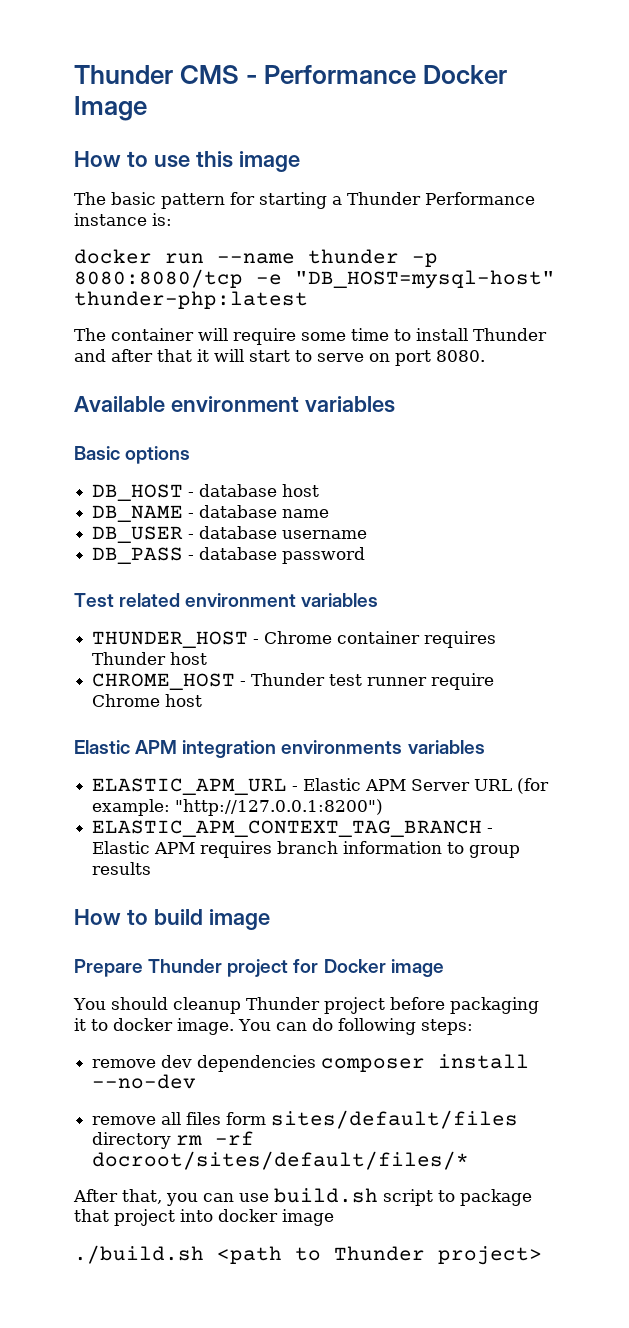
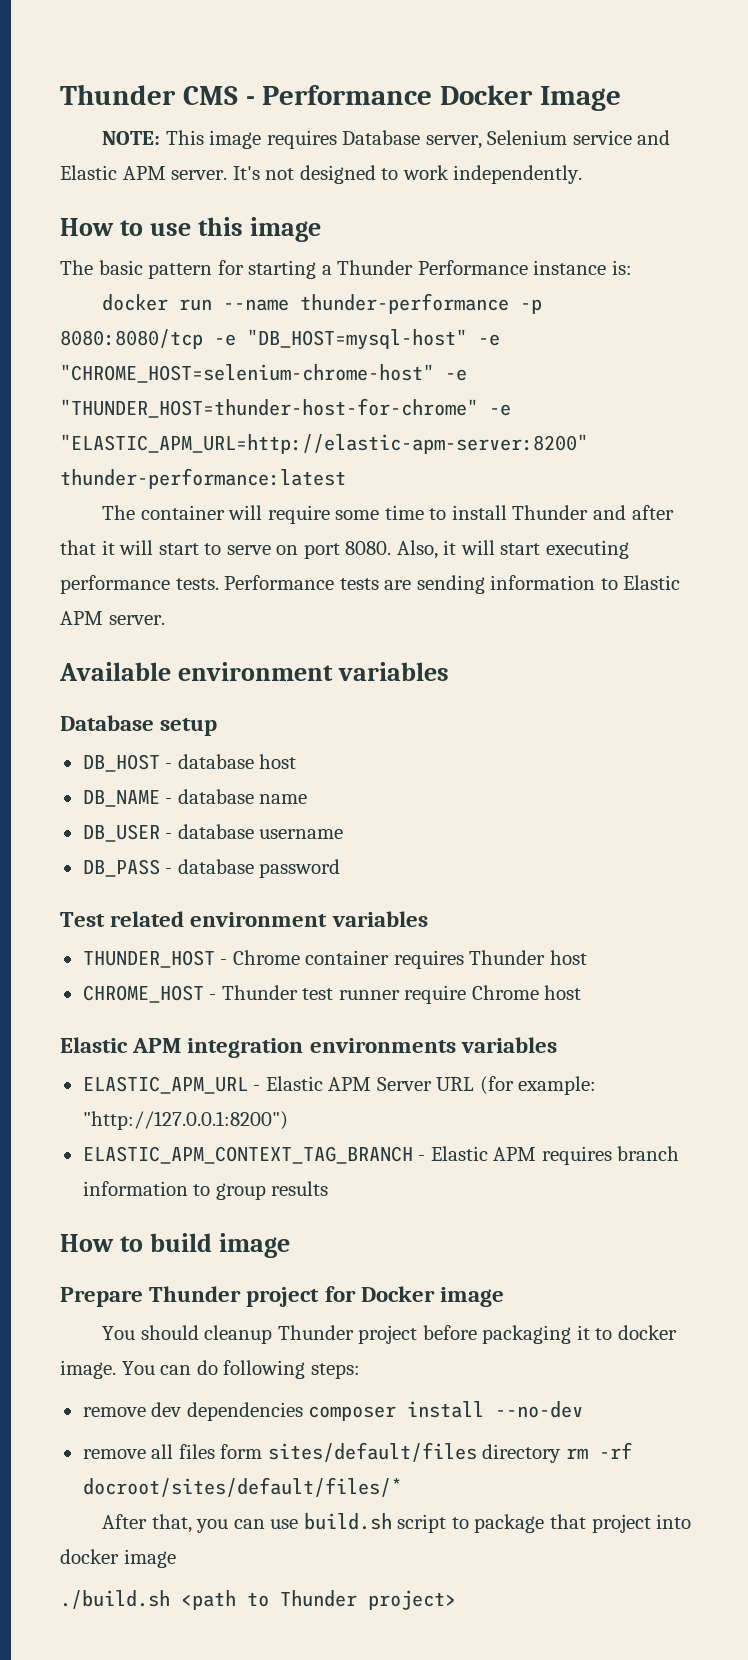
+ NOTE: This image requires Database server, Selenium service and Elastic APM server. It's not designed to work independently.
- docker run --name thunder -p 8080:8080/tcp -e "DB_HOST=mysql-host" thunder-php:latest
+ docker run --name thunder-performance -p 8080:8080/tcp -e "DB_HOST=mysql-host" -e "CHROME_HOST=selenium-chrome-host" -e "THUNDER_HOST=thunder-host-for-chrome" -e "ELASTIC_APM_URL=http://elastic-apm-server:8200" thunder-performance:latest
+ Also, it will start executing performance tests. Performance tests are sending information to Elastic APM server.
- Basic options
+ Database setup

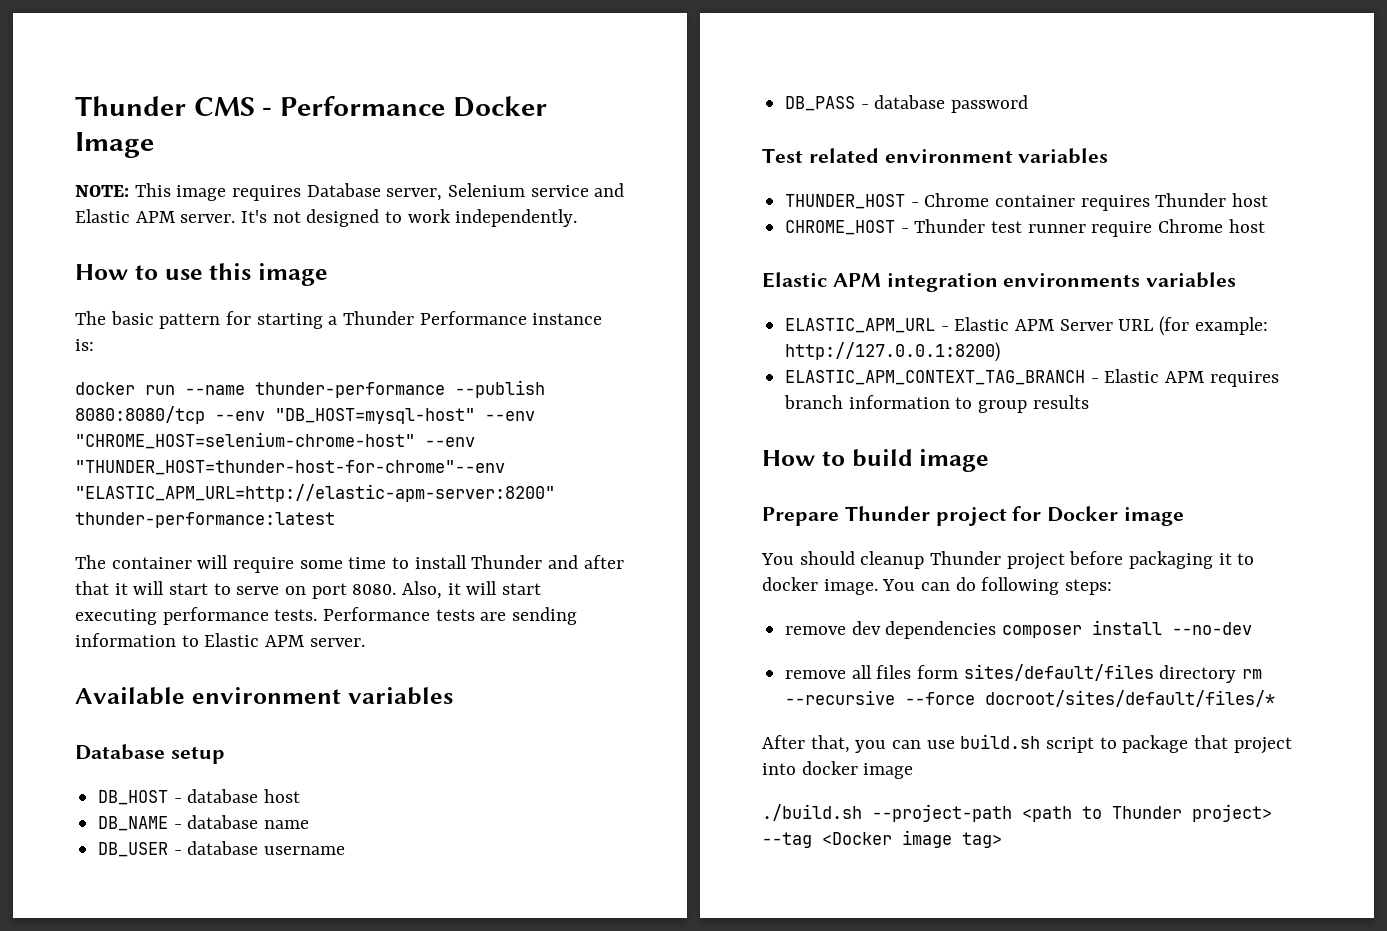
- docker run --name thunder-performance -p 8080:8080/tcp -e "DB_HOST=mysql-host" -e "CHROME_HOST=selenium-chrome-host" -e "THUNDER_HOST=thunder-host-for-chrome" -e "ELASTIC_APM_URL=http://elastic-apm-server:8200" thunder-performance:latest
+ docker run --name thunder-performance --publish 8080:8080/tcp --env "DB_HOST=mysql-host" --env "CHROME_HOST=selenium-chrome-host" --env "THUNDER_HOST=thunder-host-for-chrome"--env "ELASTIC_APM_URL=http://elastic-apm-server:8200" thunder-performance:latest
- ELASTIC_APM_URL - Elastic APM Server URL (for example: "http://127.0.0.1:8200")
+ ELASTIC_APM_URL - Elastic APM Server URL (for example: http://127.0.0.1:8200)
- remove all files form sites/default/files directory rm -rf docroot/sites/default/files/*
+ remove all files form sites/default/files directory rm --recursive --force docroot/sites/default/files/*
- ./build.sh <path to Thunder project>
+ ./build.sh --project-path <path to Thunder project> --tag <Docker image tag>

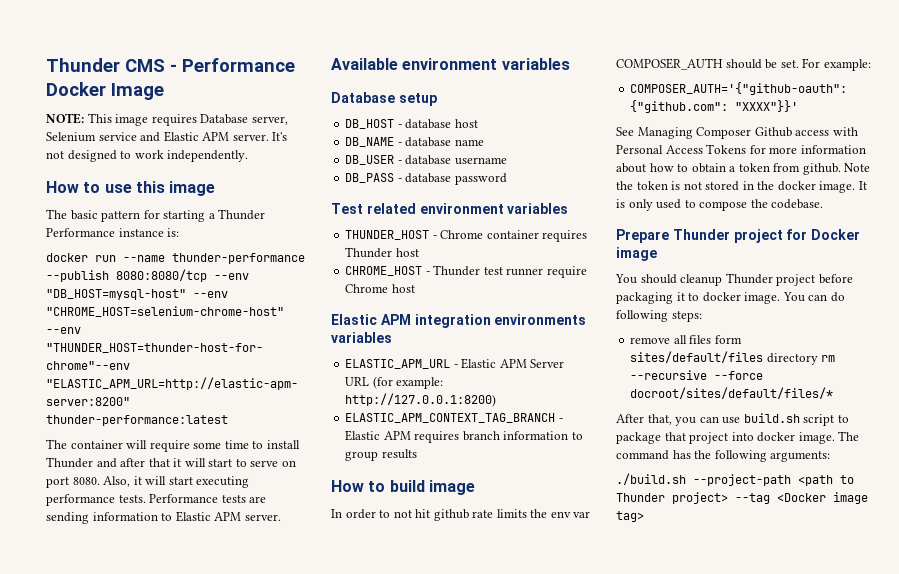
+ In order to not hit github rate limits the env var COMPOSER_AUTH should be set. For example:
+ COMPOSER_AUTH='{"github-oauth": {"github.com": "XXXX"}}'
+ See Managing Composer Github access with Personal Access Tokens for more information about how to obtain a token from github. Note the token is not stored in the docker image. It is only used to compose the codebase.
- remove dev dependencies composer install --no-dev
- After that, you can use build.sh script to package that project into docker image
+ After that, you can use build.sh script to package that project into docker image. The command has the following arguments:

